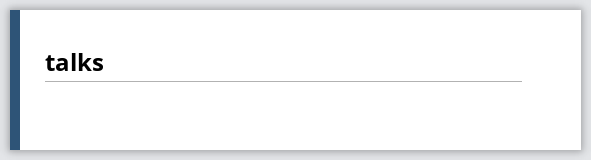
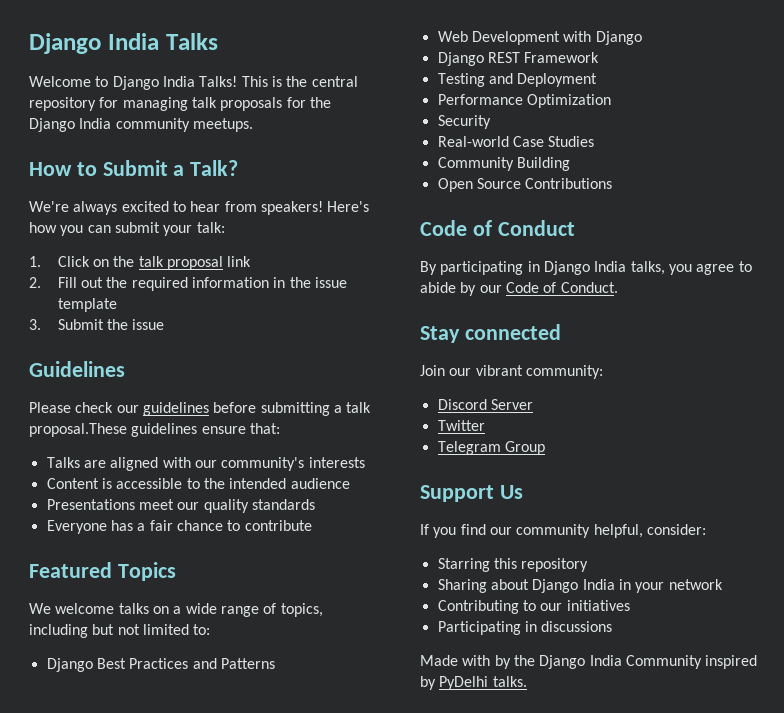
- talks
+ Django India Talks
+ Welcome to Django India Talks! This is the central repository for managing talk proposals for the Django India community meetups.
+ How to Submit a Talk?
+ We're always excited to hear from speakers! Here's how you can submit your talk:
+ 1. Click on the talk proposal link
+ 2. Fill out the required information in the issue template
+ 3. Submit the issue
+ Guidelines
+ Please check our guidelines before submitting a talk proposal.These guidelines ensure that:
+ Talks are aligned with our community's interests
+ Content is accessible to the intended audience
+ Presentations meet our quality standards
+ Everyone has a fair chance to contribute
+ Featured Topics
+ We welcome talks on a wide range of topics, including but not limited to:
+ Django Best Practices and Patterns
+ Web Development with Django
+ Django REST Framework
+ Testing and Deployment
+ Performance Optimization
+ Security
+ Real-world Case Studies
+ Community Building
+ Open Source Contributions
+ Code of Conduct
+ By participating in Django India talks, you agree to abide by our Code of Conduct.
+ Stay connected
+ Join our vibrant community:
+ Discord Server
+ Twitter
+ Telegram Group
+ Support Us
+ If you find our community helpful, consider:
+ Starring this repository
+ Sharing about Django India in your network
+ Contributing to our initiatives
+ Participating in discussions
+ Made with by the Django India Community inspired by PyDelhi talks.

